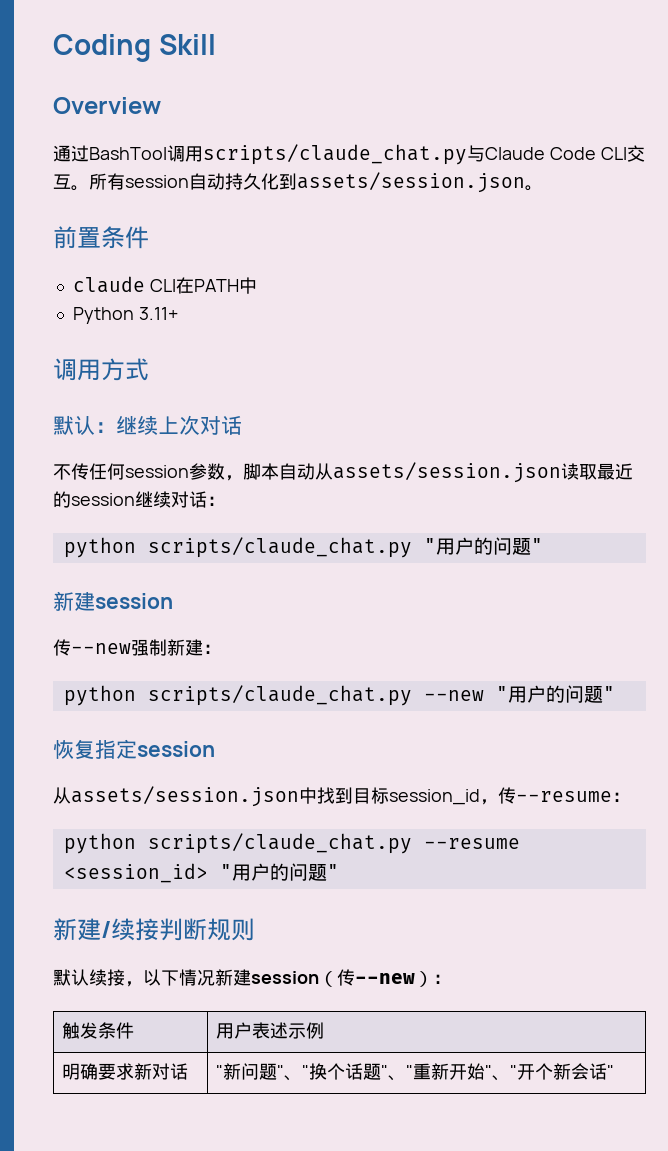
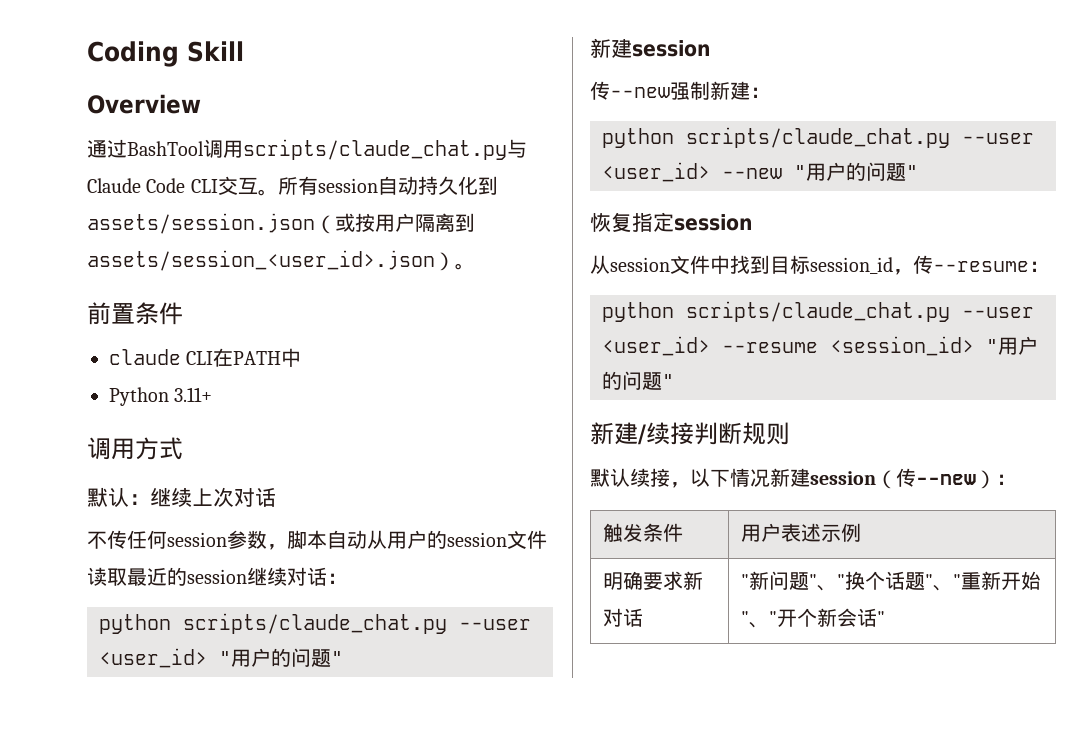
- 所有session自动持久化到assets/session.json。
+ 所有session自动持久化到assets/session.json（或按用户隔离到assets/session_<user_id>.json）。
- 不传任何session参数，脚本自动从assets/session.json读取最近的session继续对话：
+ 不传任何session参数，脚本自动从用户的session文件读取最近的session继续对话：
- python scripts/claude_chat.py "用户的问题"
+ python scripts/claude_chat.py --user <user_id> "用户的问题"
- python scripts/claude_chat.py --new "用户的问题"
+ python scripts/claude_chat.py --user <user_id> --new "用户的问题"
- 从assets/session.json中找到目标session_id，传--resume：
+ 从session文件中找到目标session_id，传--resume：
- python scripts/claude_chat.py --resume <session_id> "用户的问题"
+ python scripts/claude_chat.py --user <user_id> --resume <session_id> "用户的问题"

